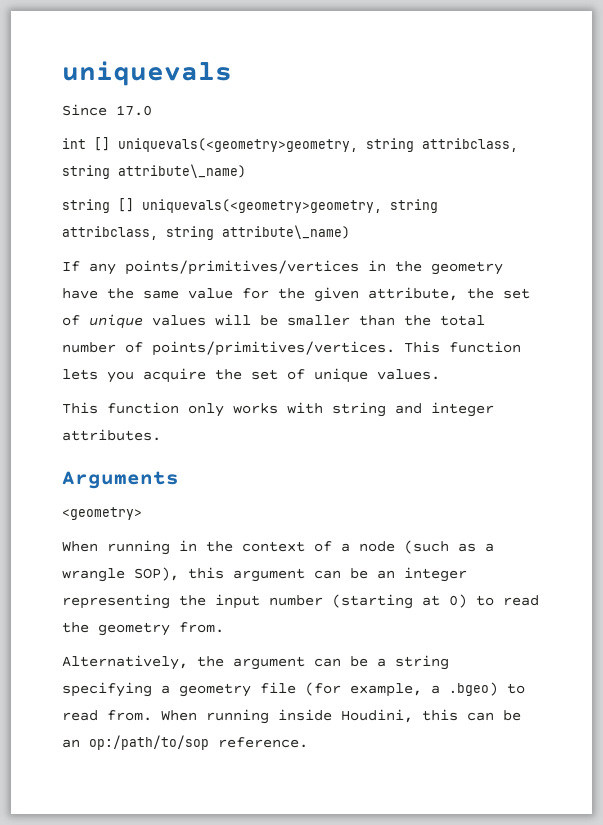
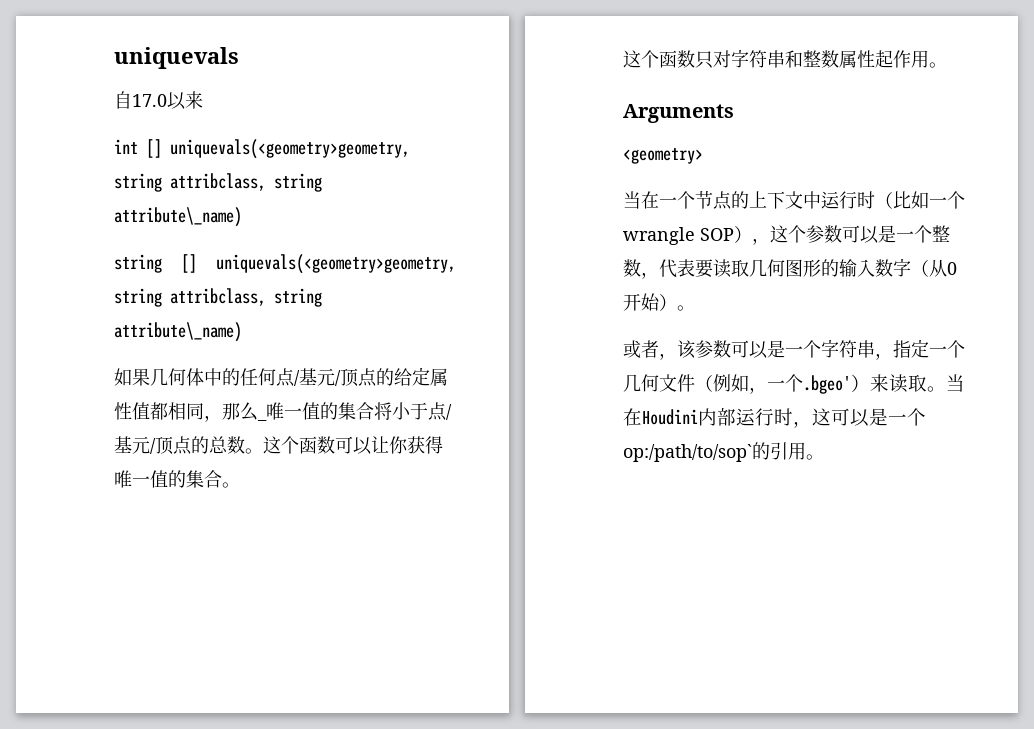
- Since 17.0
+ 自17.0以来
- If any points/primitives/vertices in the geometry have the same value for the given attribute, the set of unique values will be smaller than the total number of points/primitives/vertices. This function lets you acquire the set of unique values.
- This function only works with string and integer attributes.
+ 如果几何体中的任何点/基元/顶点的给定属性值都相同，那么_唯一值的集合将小于点/基元/顶点的总数。这个函数可以让你获得唯一值的集合。
+ 这个函数只对字符串和整数属性起作用。
  Arguments
  <geometry>
- When running in the context of a node (such as a wrangle SOP), this argument can be an integer representing the input number (starting at 0) to read the geometry from.
- Alternatively, the argument can be a string specifying a geometry file (for example, a .bgeo) to read from. When running inside Houdini, this can be an op:/path/to/sop reference.
+ 当在一个节点的上下文中运行时（比如一个wrangle SOP），这个参数可以是一个整数，代表要读取几何图形的输入数字（从0开始）。
+ 或者，该参数可以是一个字符串，指定一个几何文件（例如，一个.bgeo'）来读取。当在Houdini内部运行时，这可以是一个op:/path/to/sop`的引用。

